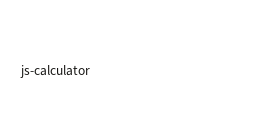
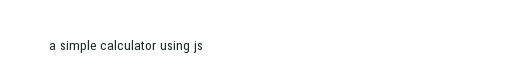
- js-calculator
+ a simple calculator using js

